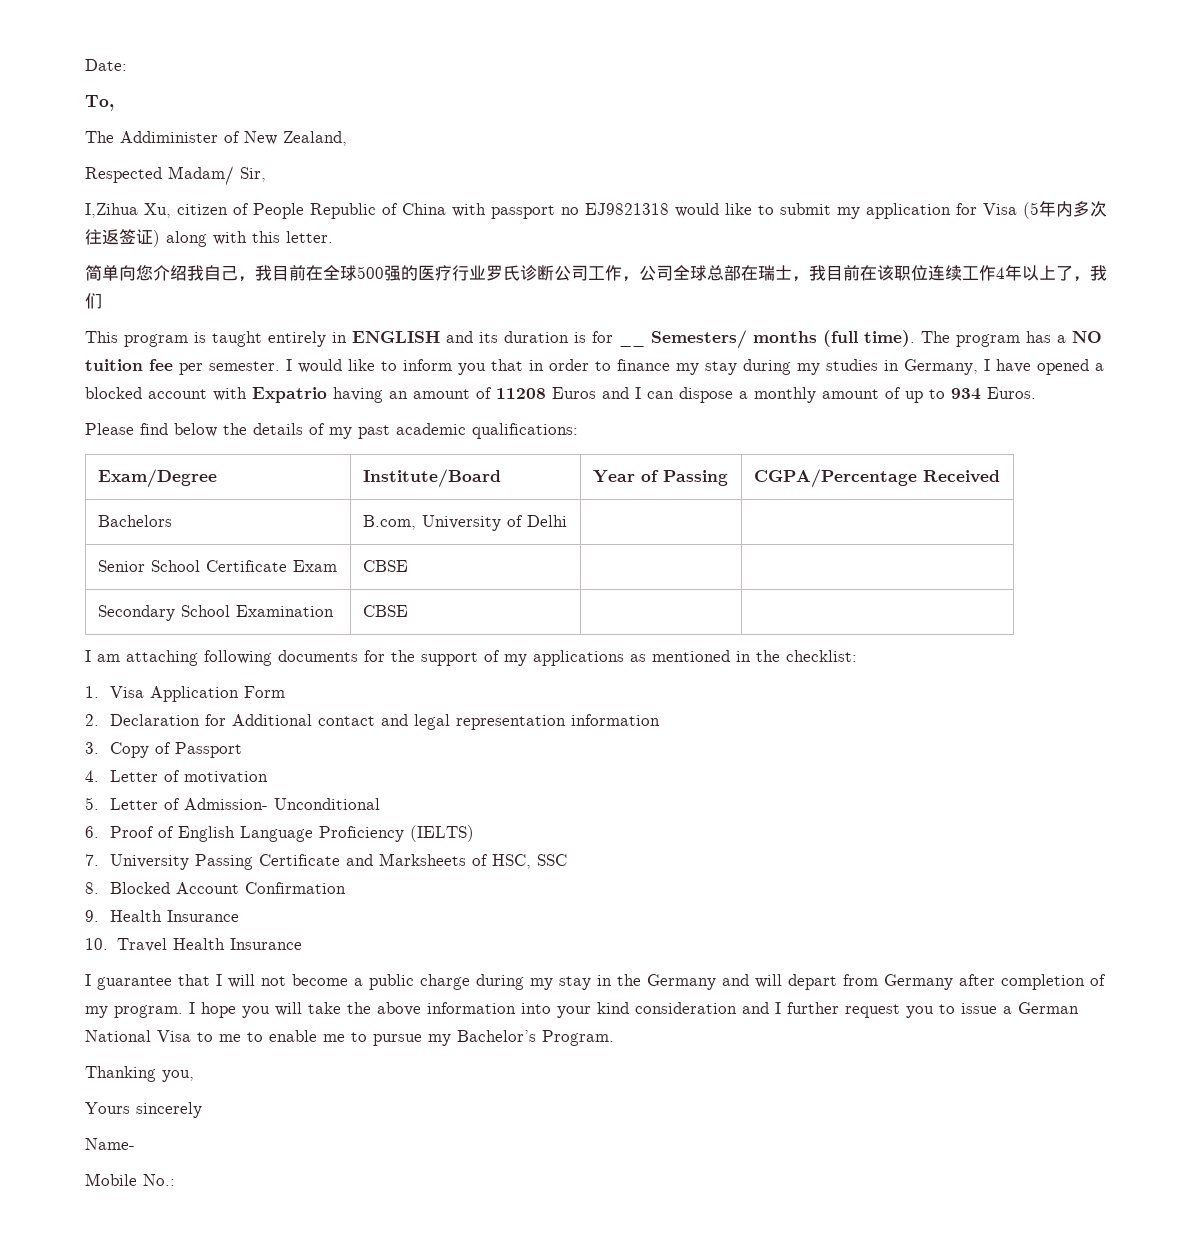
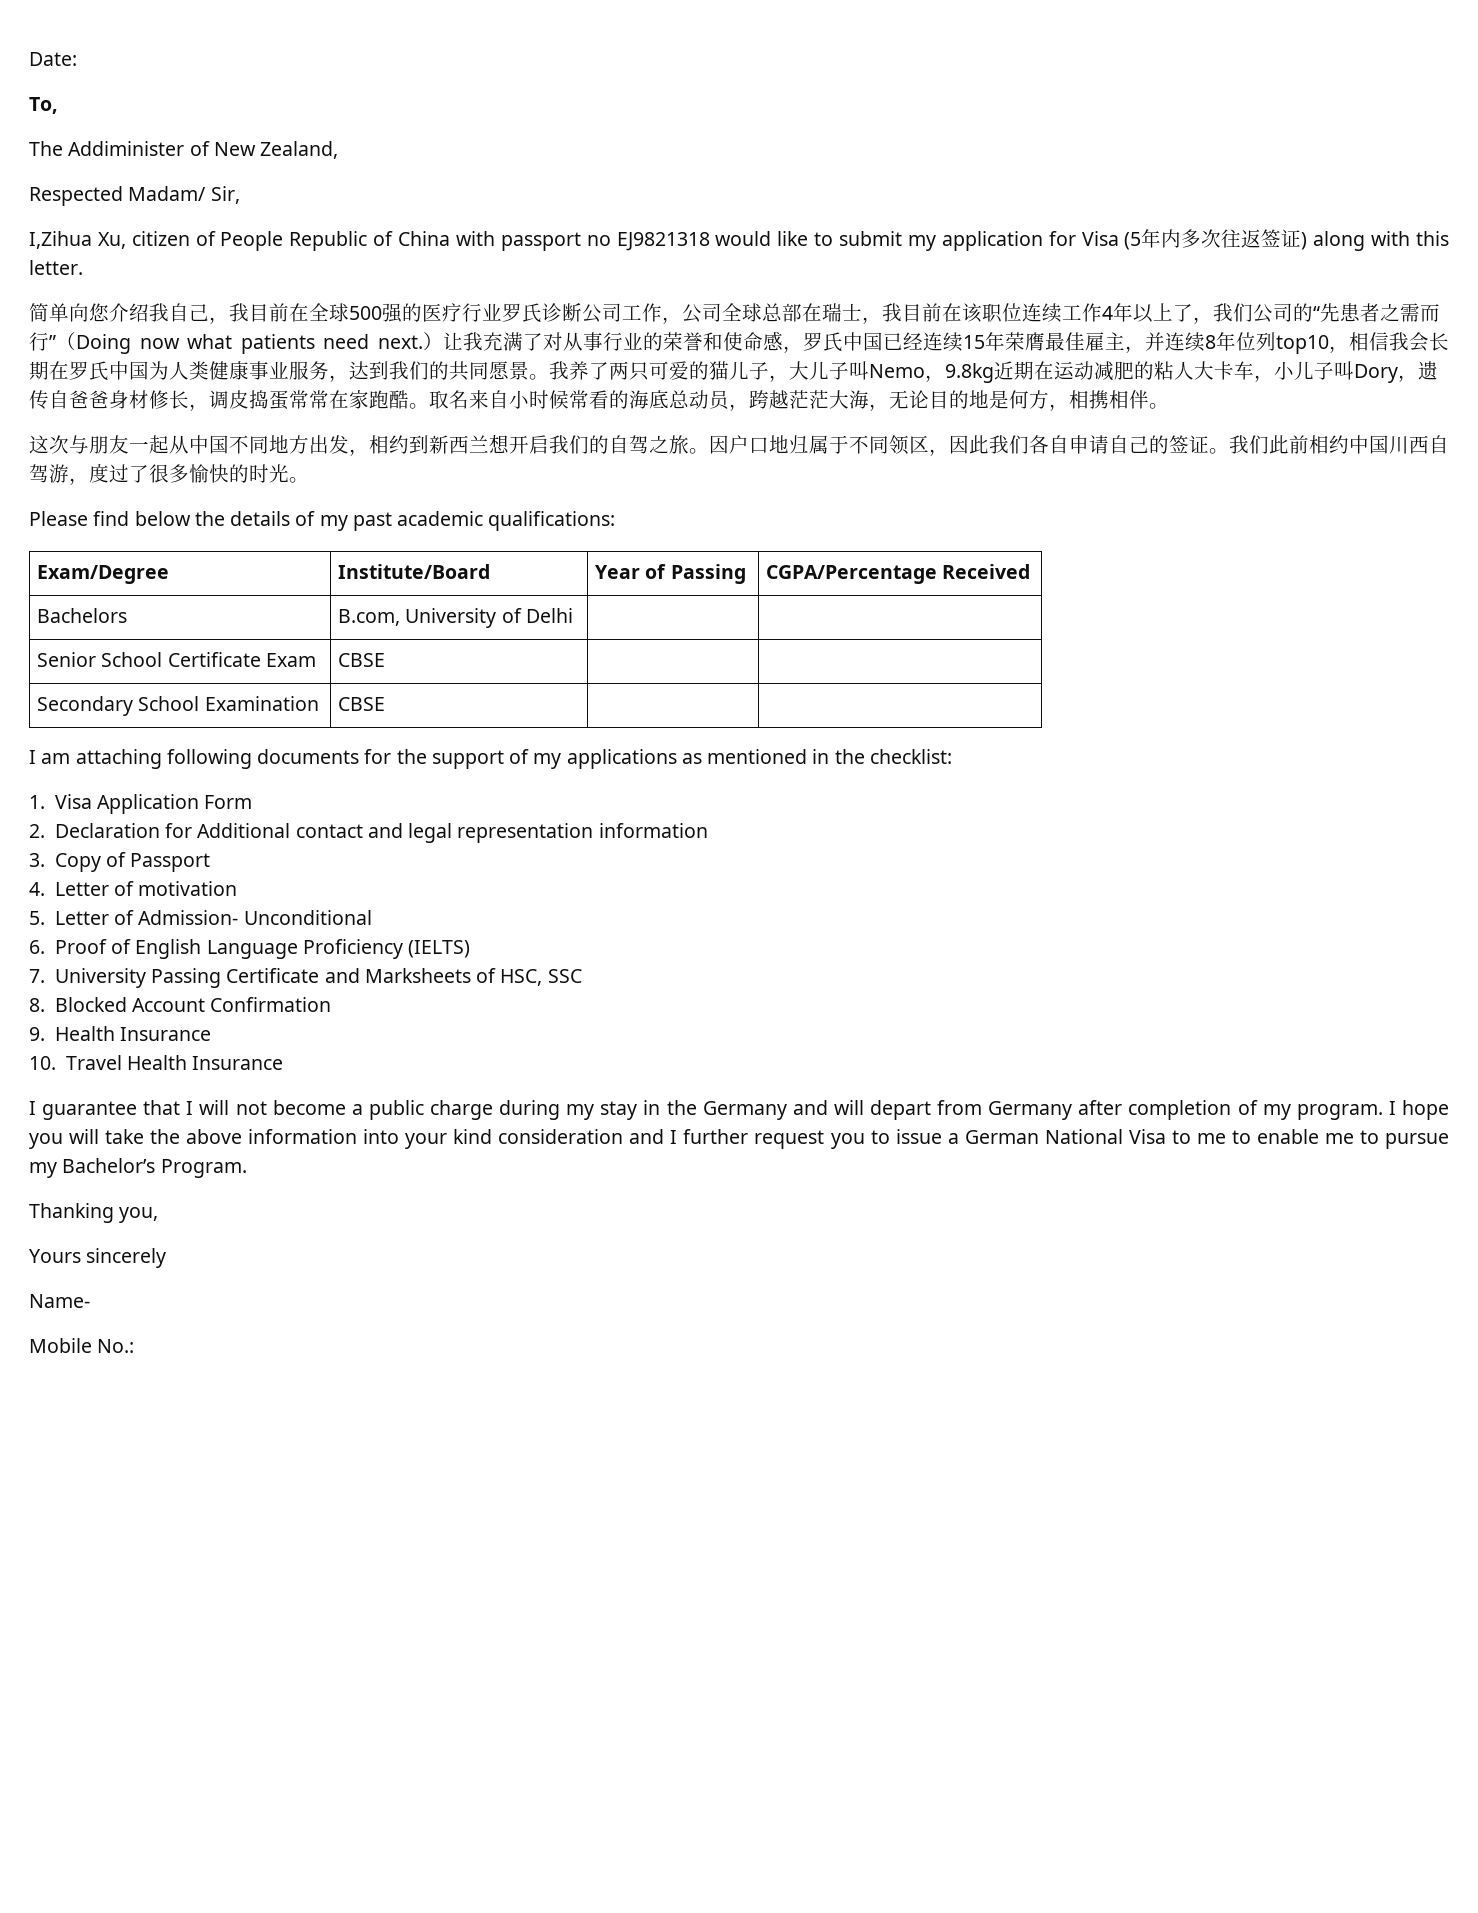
- 简单向您介绍我自己，我目前在全球500强的医疗行业罗氏诊断公司工作，公司全球总部在瑞士，我目前在该职位连续工作4年以上了，我们
- This program is taught entirely in ENGLISH and its duration is for __ Semesters/ months (full time). The program has a NO tuition fee per semester. I would like to inform you that in order to finance my stay during my studies in Germany, I have opened a blocked account with Expatrio having an amount of 11208 Euros and I can dispose a monthly amount of up to 934 Euros.
+ 简单向您介绍我自己，我目前在全球500强的医疗行业罗氏诊断公司工作，公司全球总部在瑞士，我目前在该职位连续工作4年以上了，我们公司的“先患者之需而行”（Doing now what patients need next.）让我充满了对从事行业的荣誉和使命感，罗氏中国已经连续15年荣膺最佳雇主，并连续8年位列top10，相信我会长期在罗氏中国为人类健康事业服务，达到我们的共同愿景。我养了两只可爱的猫儿子，大儿子叫Nemo，9.8kg近期在运动减肥的粘人大卡车，小儿子叫Dory，遗传自爸爸身材修长，调皮捣蛋常常在家跑酷。取名来自小时候常看的海底总动员，跨越茫茫大海，无论目的地是何方，相携相伴。
+ 这次与朋友一起从中国不同地方出发，相约到新西兰想开启我们的自驾之旅。因户口地归属于不同领区，因此我们各自申请自己的签证。我们此前相约中国川西自驾游，度过了很多愉快的时光。

